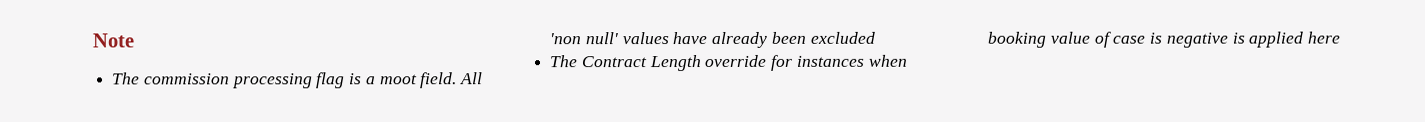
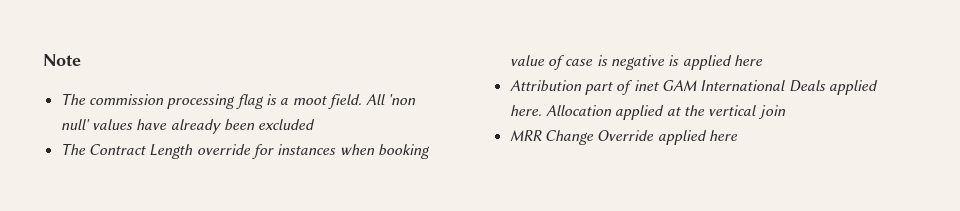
+ Attribution part of inet GAM International Deals applied here. Allocation applied at the vertical join
+ MRR Change Override applied here

